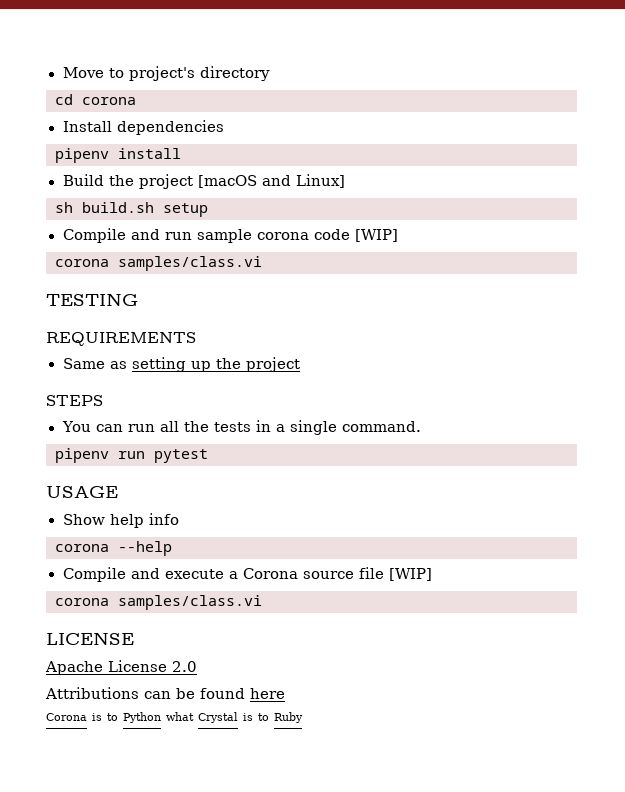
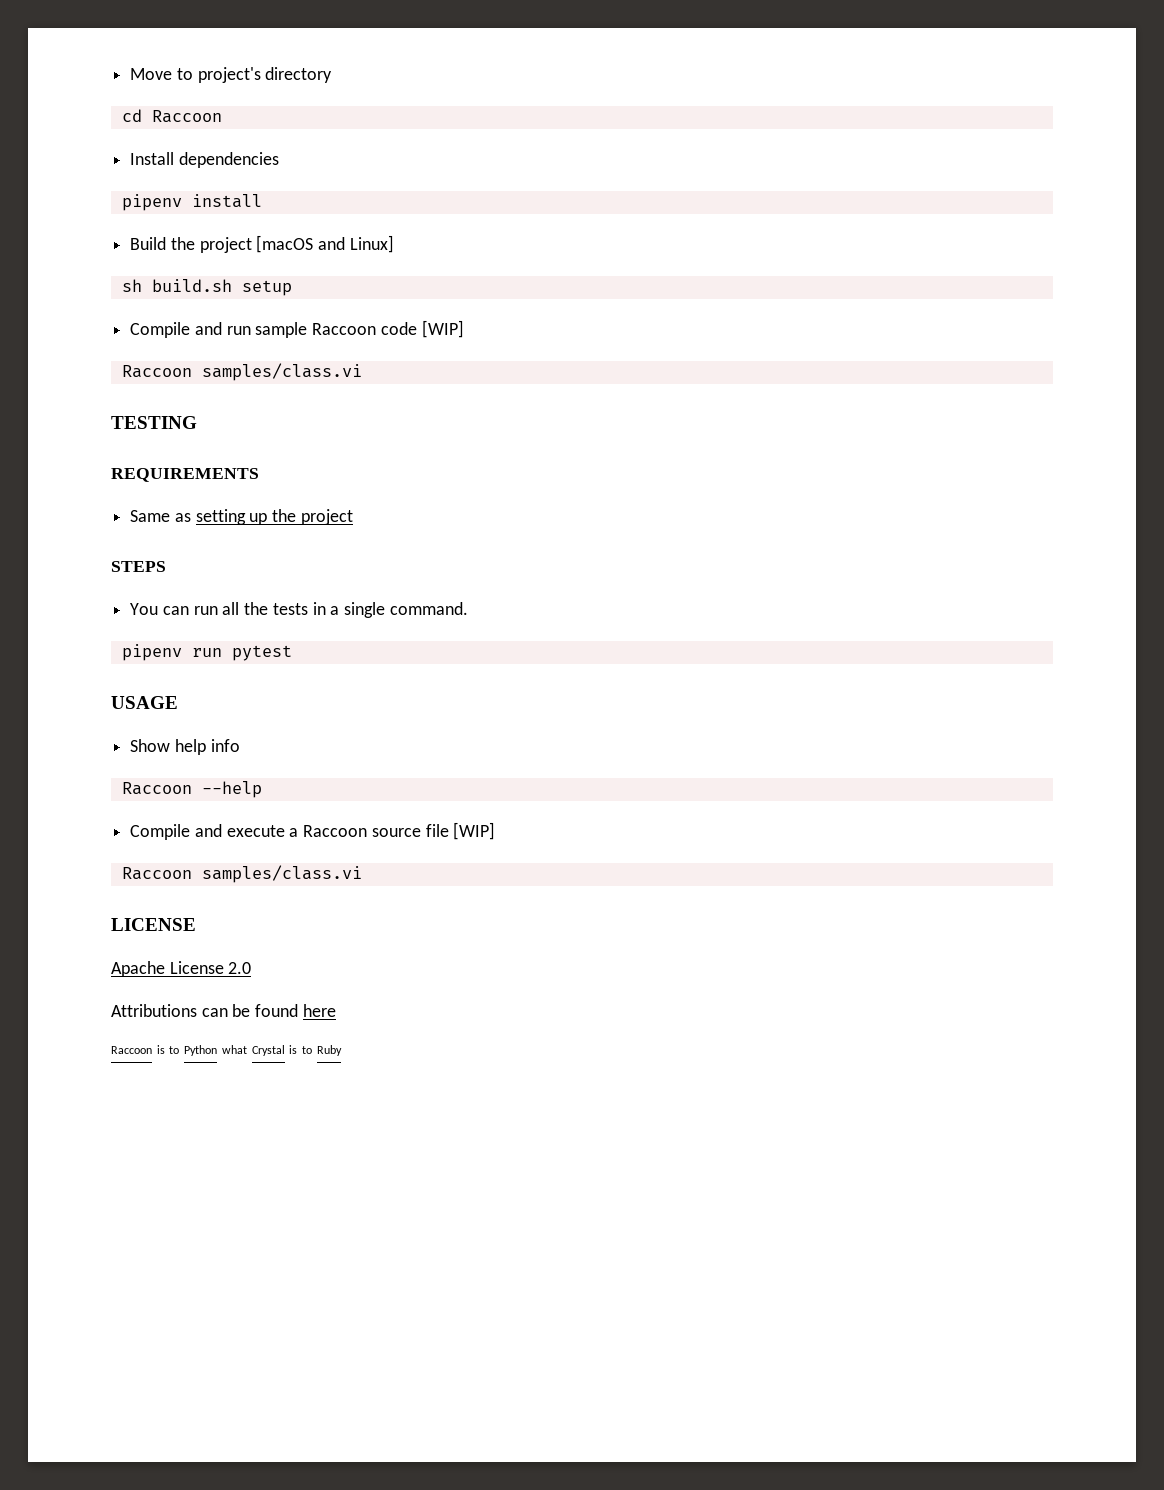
- cd corona
+ cd Raccoon
- Compile and run sample corona code [WIP]
- corona samples/class.vi
+ Compile and run sample Raccoon code [WIP]
+ Raccoon samples/class.vi
- corona --help
+ Raccoon --help
- Compile and execute a Corona source file [WIP]
- corona samples/class.vi
+ Compile and execute a Raccoon source file [WIP]
+ Raccoon samples/class.vi
- Corona is to Python what Crystal is to Ruby
+ Raccoon is to Python what Crystal is to Ruby

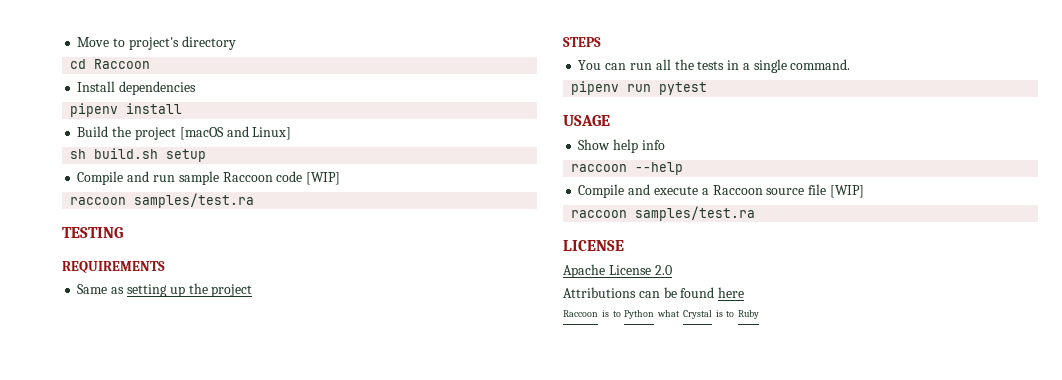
  Compile and run sample Raccoon code [WIP]
- Raccoon samples/class.vi
+ raccoon samples/test.ra
- Raccoon --help
+ raccoon --help
  Compile and execute a Raccoon source file [WIP]
- Raccoon samples/class.vi
+ raccoon samples/test.ra

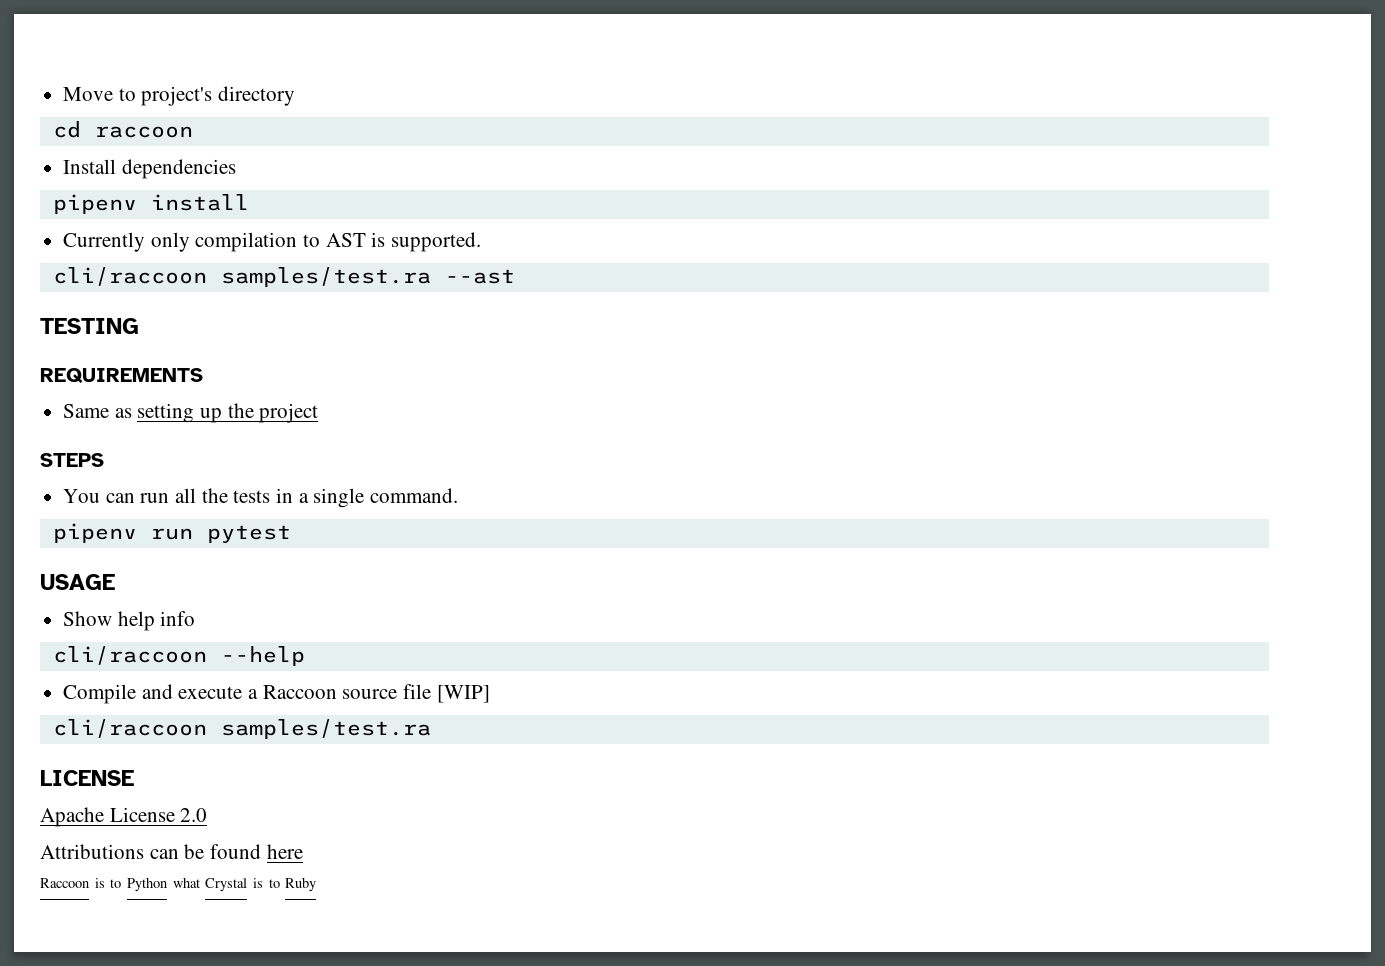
- cd Raccoon
+ cd raccoon
- Build the project [macOS and Linux]
- sh build.sh setup
- Compile and run sample Raccoon code [WIP]
- raccoon samples/test.ra
+ Currently only compilation to AST is supported.
+ cli/raccoon samples/test.ra --ast
- raccoon --help
+ cli/raccoon --help
  Compile and execute a Raccoon source file [WIP]
- raccoon samples/test.ra
+ cli/raccoon samples/test.ra

